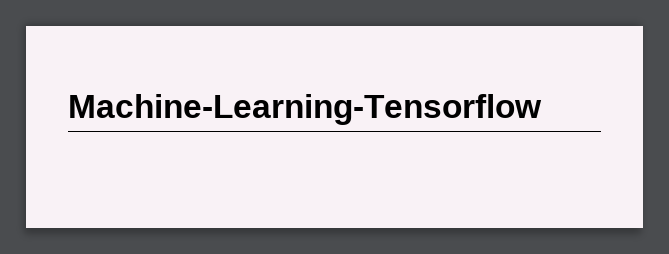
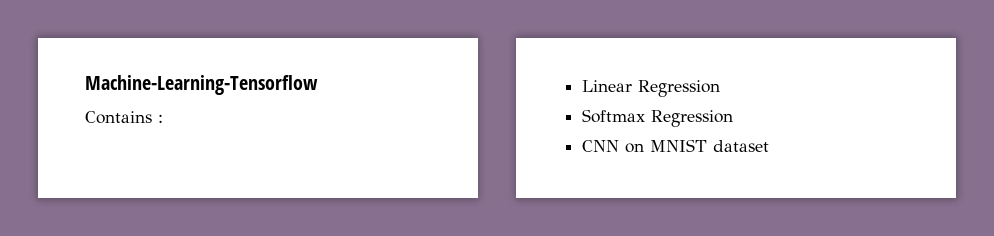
+ Contains :
+ Linear Regression
+ Softmax Regression
+ CNN on MNIST dataset

